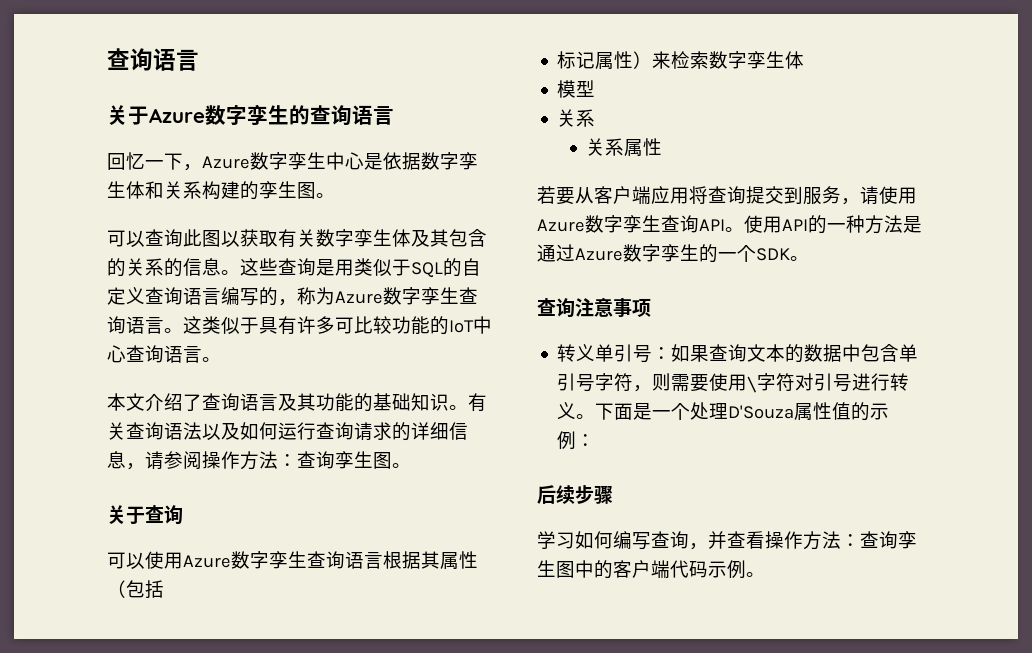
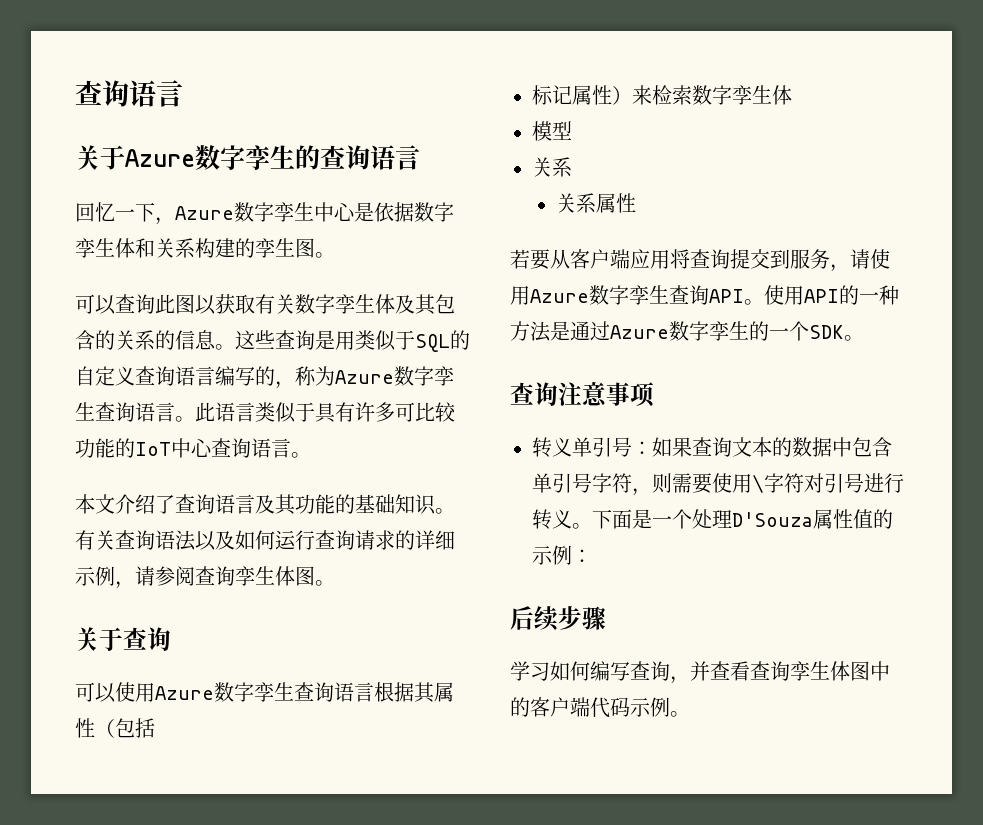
- 这类似于具有许多可比较功能的IoT中心查询语言。
+ 此语言类似于具有许多可比较功能的IoT中心查询语言。
- 有关查询语法以及如何运行查询请求的详细信息，请参阅操作方法：查询孪生图。
+ 有关查询语法以及如何运行查询请求的详细示例，请参阅查询孪生体图。
- 学习如何编写查询，并查看操作方法：查询孪生图中的客户端代码示例。
+ 学习如何编写查询，并查看查询孪生体图中的客户端代码示例。

